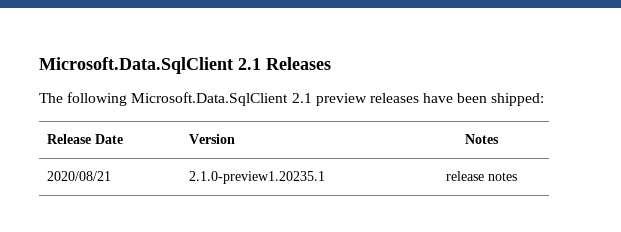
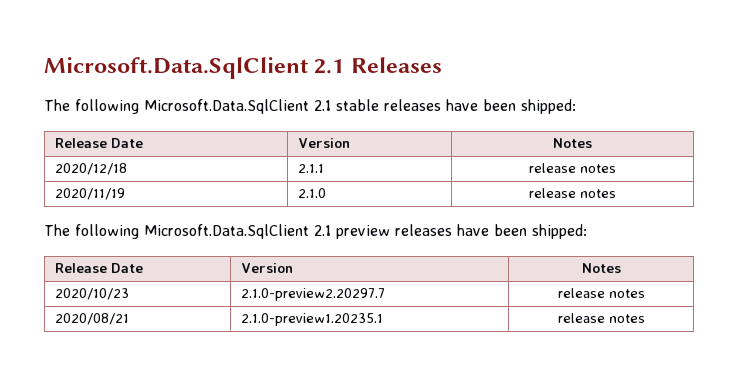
+ The following Microsoft.Data.SqlClient 2.1 stable releases have been shipped:
+ Release Date | Version | Notes
+ 2020/12/18 | 2.1.1 | release notes
+ 2020/11/19 | 2.1.0 | release notes
+ 2020/10/23 | 2.1.0-preview2.20297.7 | release notes

